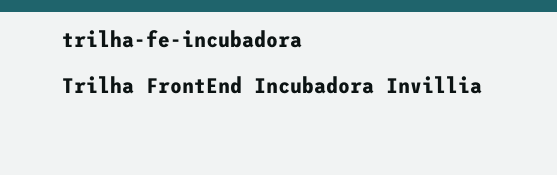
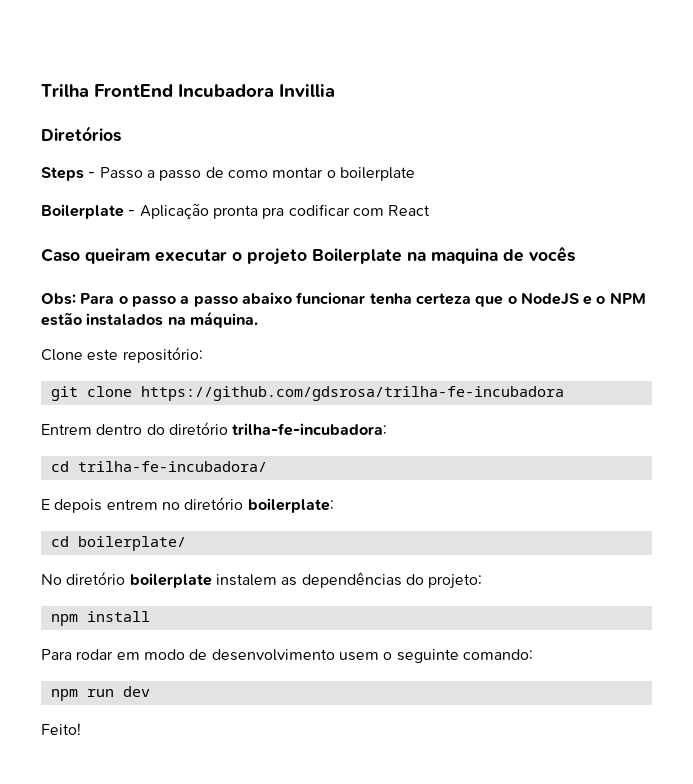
- trilha-fe-incubadora
+ Diretórios
+ Steps - Passo a passo de como montar o boilerplate
+ Boilerplate - Aplicação pronta pra codificar com React
+ Caso queiram executar o projeto Boilerplate na maquina de vocês
+ Obs: Para o passo a passo abaixo funcionar tenha certeza que o NodeJS e o NPM estão instalados na máquina.
+ Clone este repositório:
+ git clone https://github.com/gdsrosa/trilha-fe-incubadora
+ Entrem dentro do diretório trilha-fe-incubadora:
+ cd trilha-fe-incubadora/
+ E depois entrem no diretório boilerplate:
+ cd boilerplate/
+ No diretório boilerplate instalem as dependências do projeto:
+ npm install
+ Para rodar em modo de desenvolvimento usem o seguinte comando:
+ npm run dev
+ Feito!

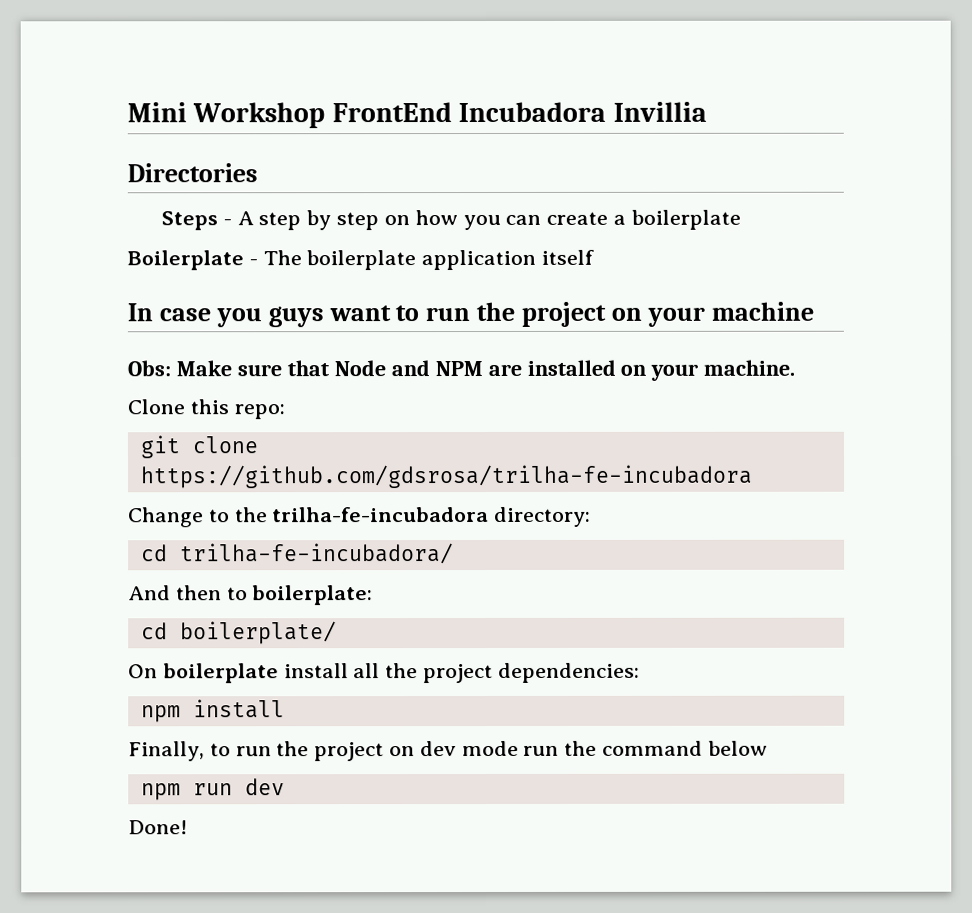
- Trilha FrontEnd Incubadora Invillia
+ Mini Workshop FrontEnd Incubadora Invillia
- Diretórios
+ Directories
- Steps - Passo a passo de como montar o boilerplate
- Boilerplate - Aplicação pronta pra codificar com React
- Caso queiram executar o projeto Boilerplate na maquina de vocês
- Obs: Para o passo a passo abaixo funcionar tenha certeza que o NodeJS e o NPM estão instalados na máquina.
+ Steps - A step by step on how you can create a boilerplate
+ Boilerplate - The boilerplate application itself
+ In case you guys want to run the project on your machine
+ Obs: Make sure that Node and NPM are installed on your machine.
- Clone este repositório:
+ Clone this repo:
- Entrem dentro do diretório trilha-fe-incubadora:
+ Change to the trilha-fe-incubadora directory:
  cd trilha-fe-incubadora/
- E depois entrem no diretório boilerplate:
+ And then to boilerplate:
  cd boilerplate/
- No diretório boilerplate instalem as dependências do projeto:
+ On boilerplate install all the project dependencies:
  npm install
- Para rodar em modo de desenvolvimento usem o seguinte comando:
+ Finally, to run the project on dev mode run the command below
- Feito!
+ Done!

